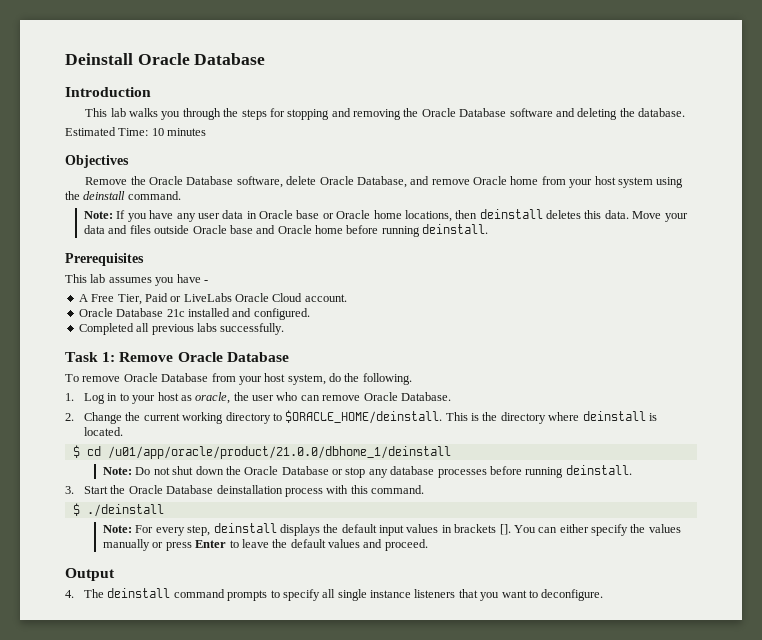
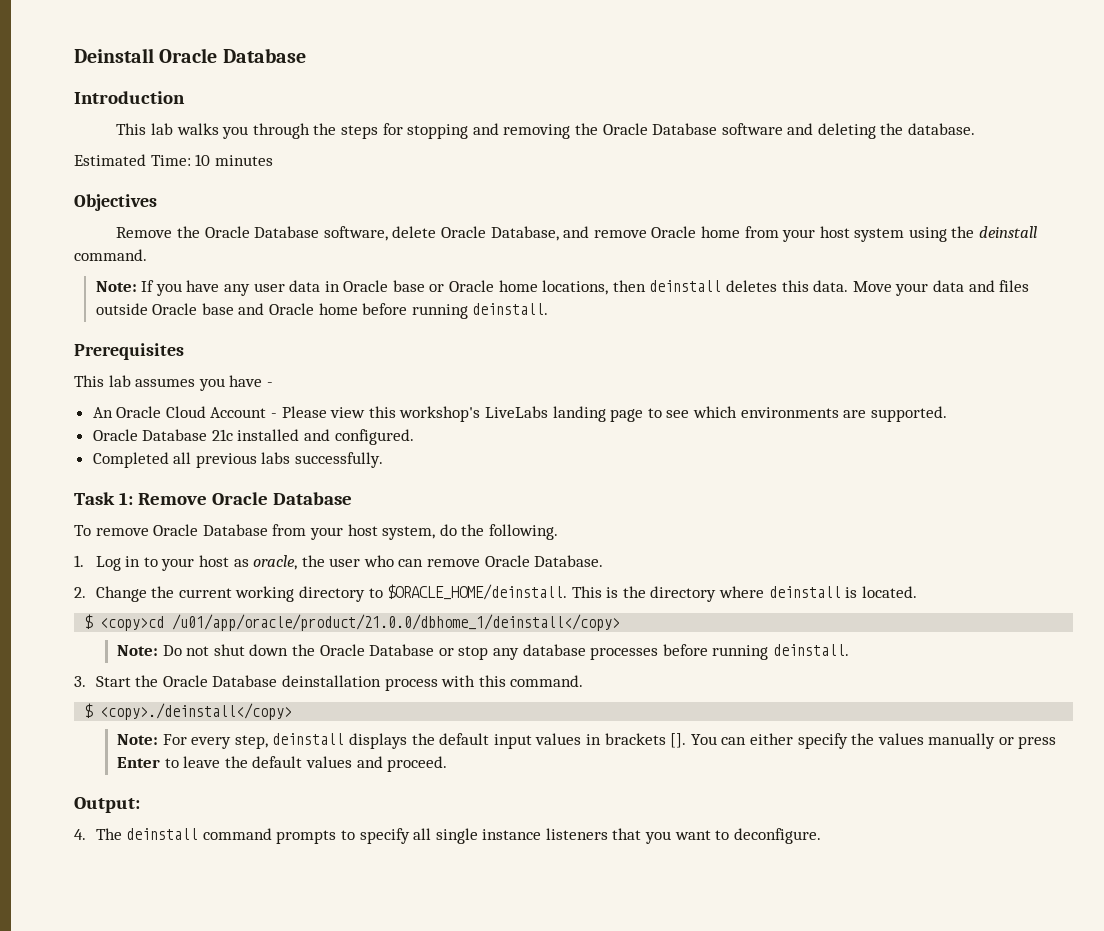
- A Free Tier, Paid or LiveLabs Oracle Cloud account.
+ An Oracle Cloud Account - Please view this workshop's LiveLabs landing page to see which environments are supported.
- $ cd /u01/app/oracle/product/21.0.0/dbhome_1/deinstall
+ $ <copy>cd /u01/app/oracle/product/21.0.0/dbhome_1/deinstall</copy>
- $ ./deinstall
+ $ <copy>./deinstall</copy>
- Output
+ Output:

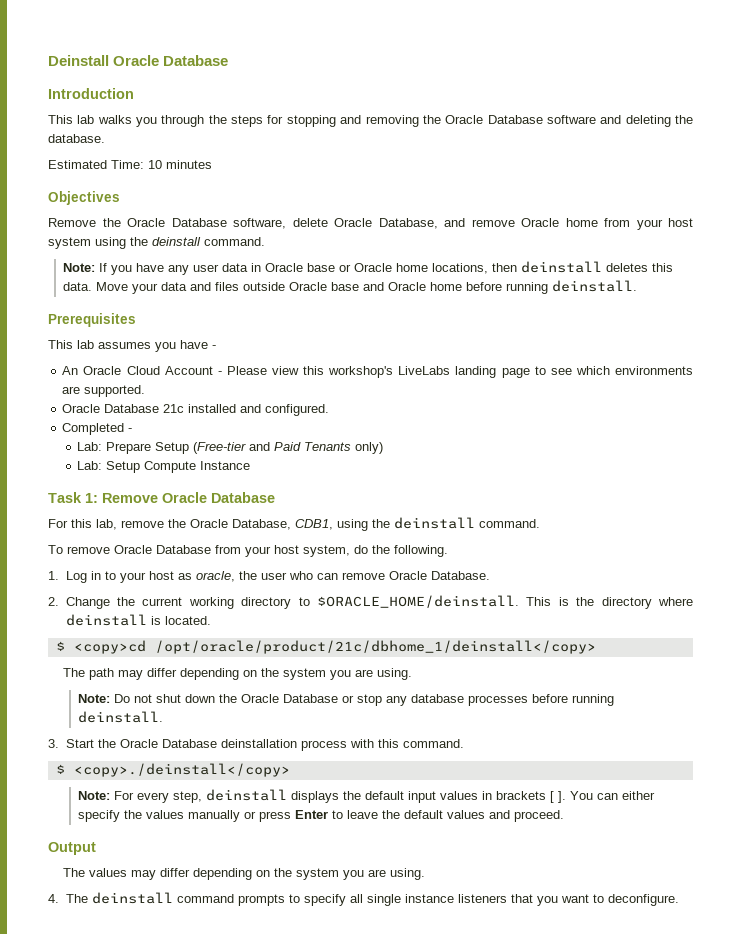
- Completed all previous labs successfully.
+ Completed -
+ Lab: Prepare Setup (Free-tier and Paid Tenants only)
+ Lab: Setup Compute Instance
+ For this lab, remove the Oracle Database, CDB1, using the deinstall command.
- $ <copy>cd /u01/app/oracle/product/21.0.0/dbhome_1/deinstall</copy>
+ $ <copy>cd /opt/oracle/product/21c/dbhome_1/deinstall</copy>
+ The path may differ depending on the system you are using.
- Note: For every step, deinstall displays the default input values in brackets [].
+ Note: For every step, deinstall displays the default input values in brackets [ ].
- Output:
+ Output
+ The values may differ depending on the system you are using.

